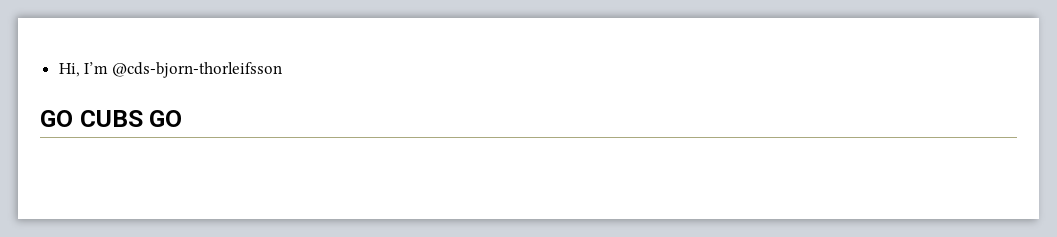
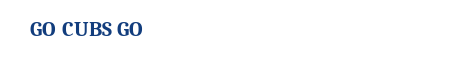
- Hi, I’m @cds-bjorn-thorleifsson

